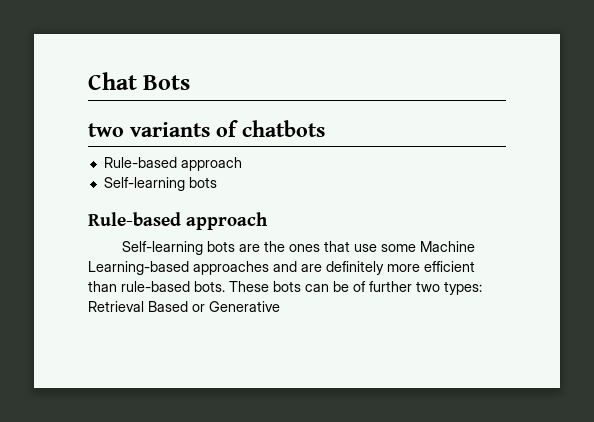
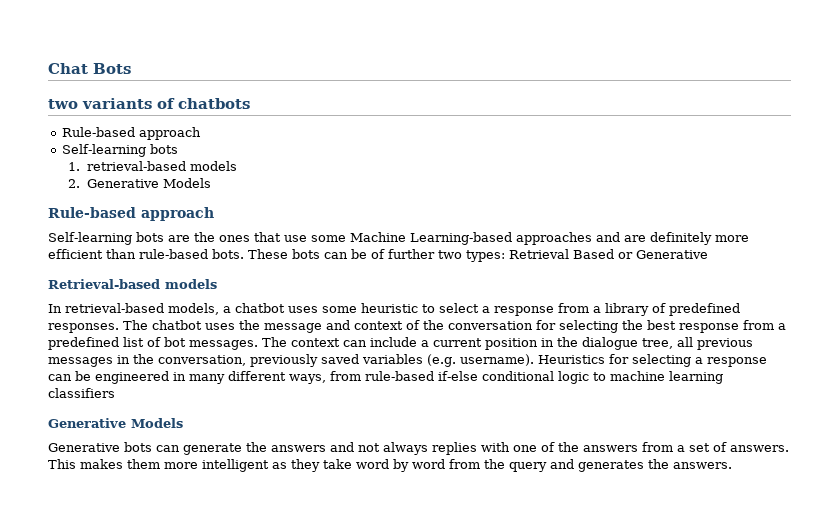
+ 1. retrieval-based models
+ 2. Generative Models
+ Retrieval-based models
+ In retrieval-based models, a chatbot uses some heuristic to select a response from a library of predefined responses. The chatbot uses the message and context of the conversation for selecting the best response from a predefined list of bot messages. The context can include a current position in the dialogue tree, all previous messages in the conversation, previously saved variables (e.g. username). Heuristics for selecting a response can be engineered in many different ways, from rule-based if-else conditional logic to machine learning classifiers
+ Generative Models
+ Generative bots can generate the answers and not always replies with one of the answers from a set of answers. This makes them more intelligent as they take word by word from the query and generates the answers.

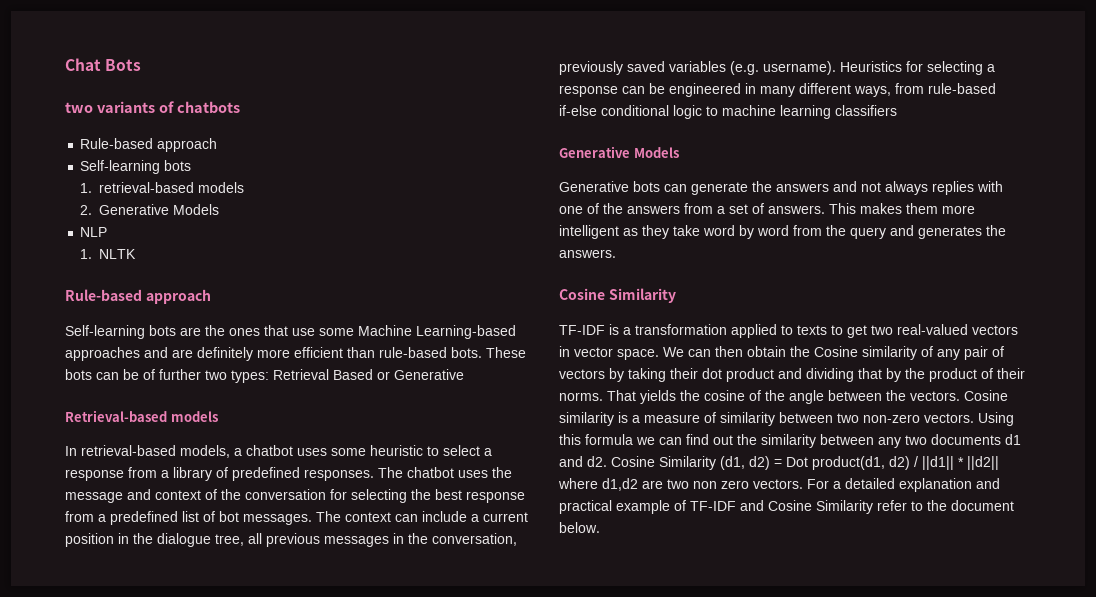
+ NLP
+ 1. NLTK
  This makes them more intelligent as they take word by word from the query and generates the answers.
+ Cosine Similarity
+ TF-IDF is a transformation applied to texts to get two real-valued vectors in vector space. We can then obtain the Cosine similarity of any pair of vectors by taking their dot product and dividing that by the product of their norms. That yields the cosine of the angle between the vectors. Cosine similarity is a measure of similarity between two non-zero vectors. Using this formula we can find out the similarity between any two documents d1 and d2. Cosine Similarity (d1, d2) = Dot product(d1, d2) / ||d1|| * ||d2|| where d1,d2 are two non zero vectors. For a detailed explanation and practical example of TF-IDF and Cosine Similarity refer to the document below.

